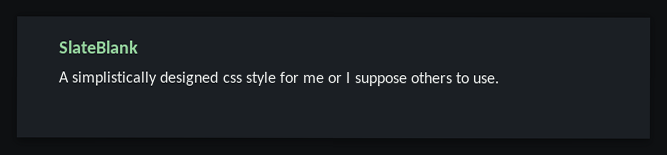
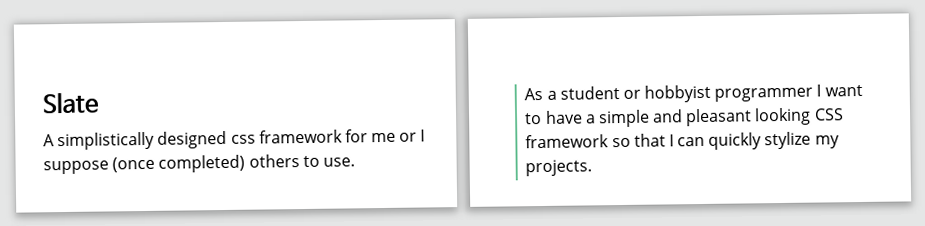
- SlateBlank
+ Slate
- A simplistically designed css style for me or I suppose others to use.
+ A simplistically designed css framework for me or I suppose (once completed) others to use.
+ As a student or hobbyist programmer I want to have a simple and pleasant looking CSS framework so that I can quickly stylize my projects.

